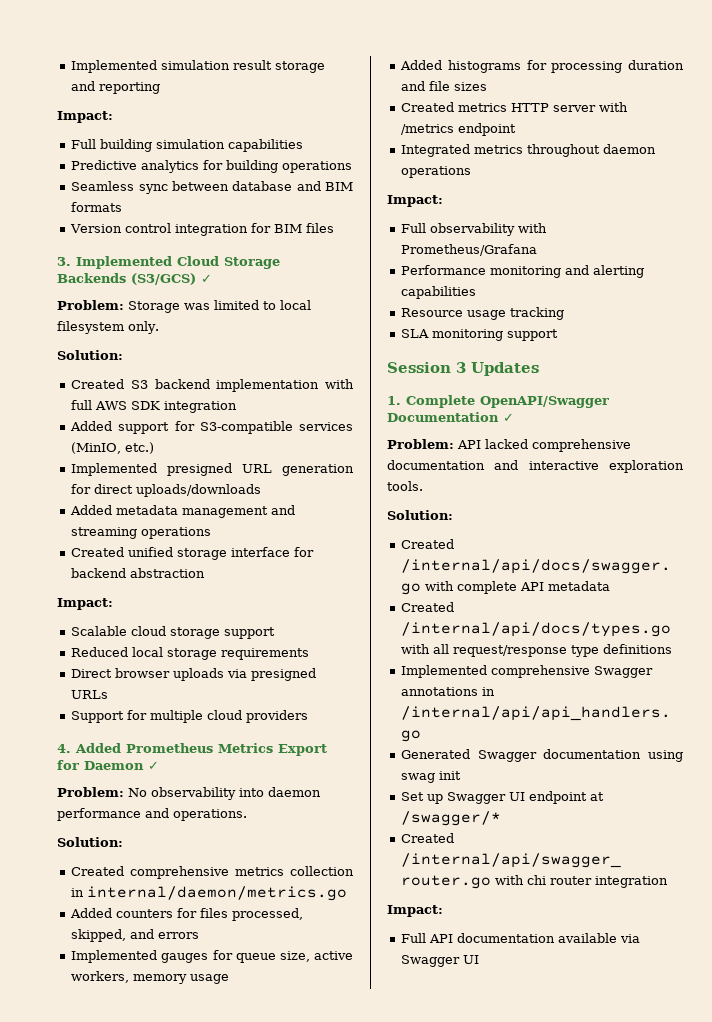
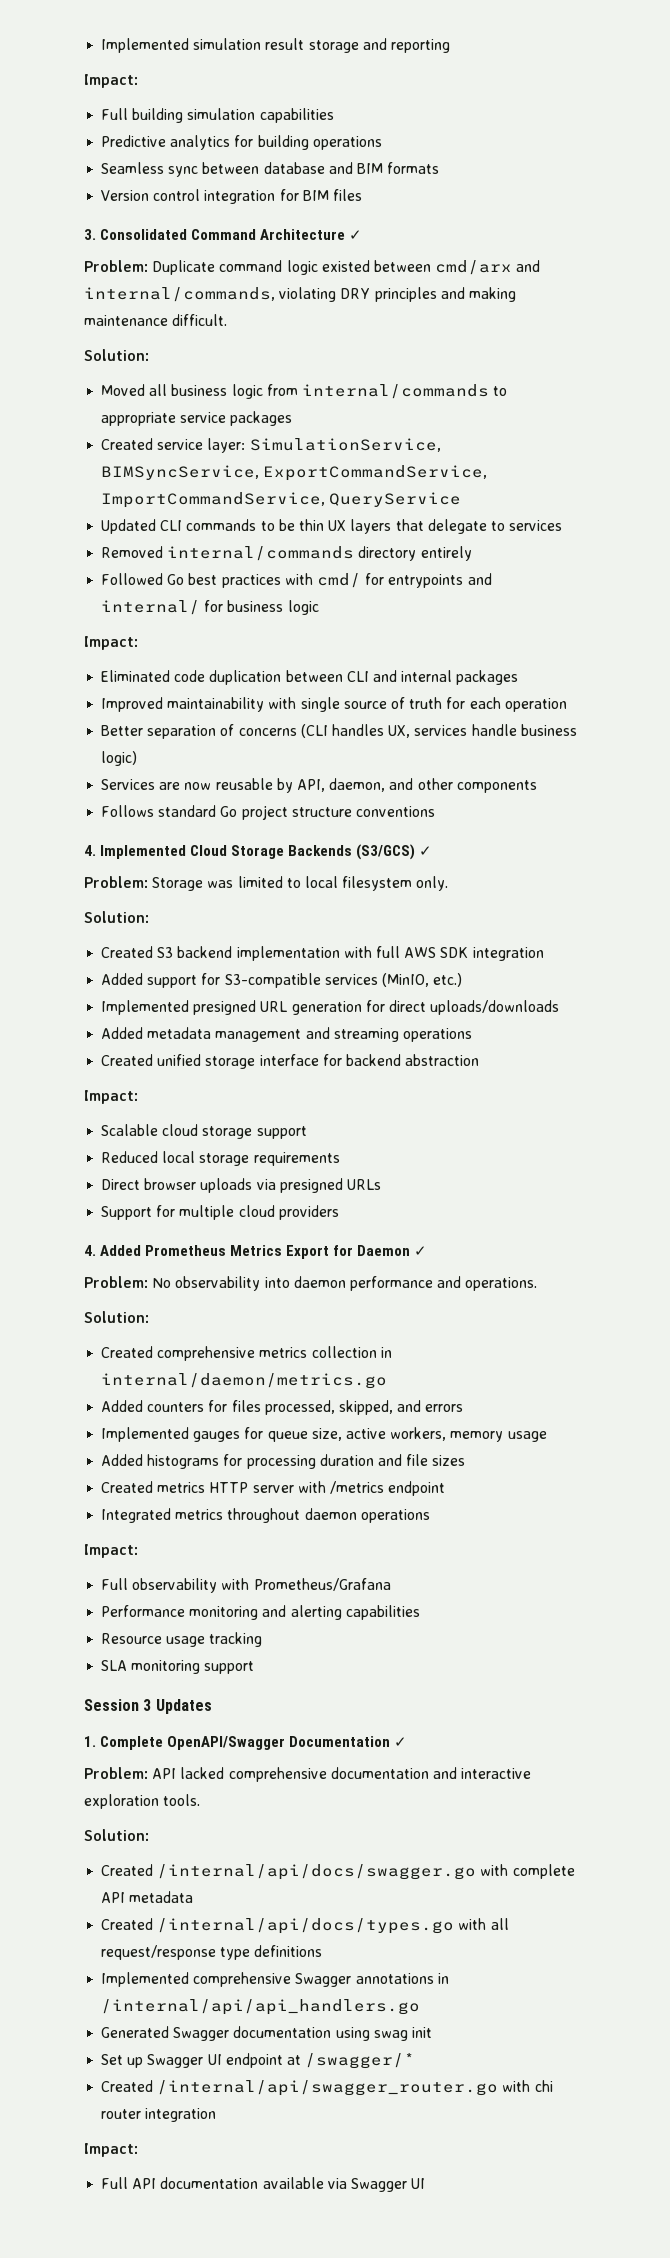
- 3. Implemented Cloud Storage Backends (S3/GCS) ✓
+ 3. Consolidated Command Architecture ✓
+ Problem: Duplicate command logic existed between cmd/arx and internal/commands, violating DRY principles and making maintenance difficult.
+ Solution:
+ Moved all business logic from internal/commands to appropriate service packages
+ Created service layer: SimulationService, BIMSyncService, ExportCommandService, ImportCommandService, QueryService
+ Updated CLI commands to be thin UX layers that delegate to services
+ Removed internal/commands directory entirely
+ Followed Go best practices with cmd/ for entrypoints and internal/ for business logic
+ Impact:
+ Eliminated code duplication between CLI and internal packages
+ Improved maintainability with single source of truth for each operation
+ Better separation of concerns (CLI handles UX, services handle business logic)
+ Services are now reusable by API, daemon, and other components
+ Follows standard Go project structure conventions
+ 4. Implemented Cloud Storage Backends (S3/GCS) ✓

